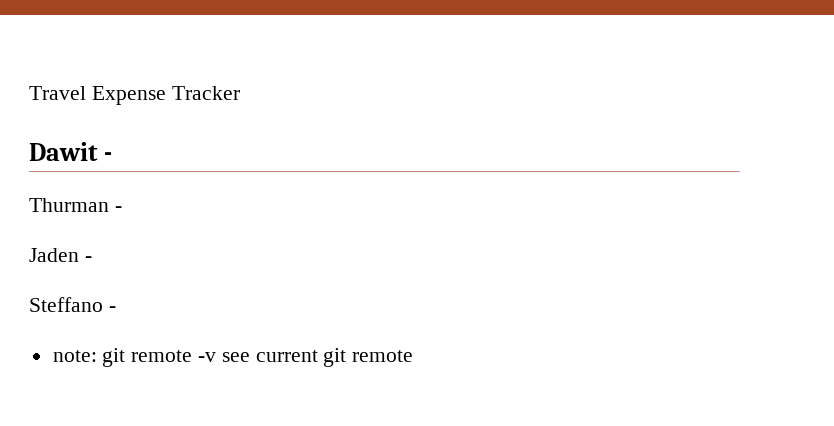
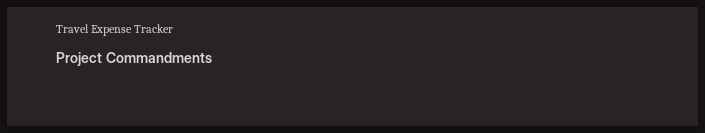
- Dawit -
- Thurman -
- Jaden -
- Steffano -
- note: git remote -v see current git remote
+ Project Commandments

